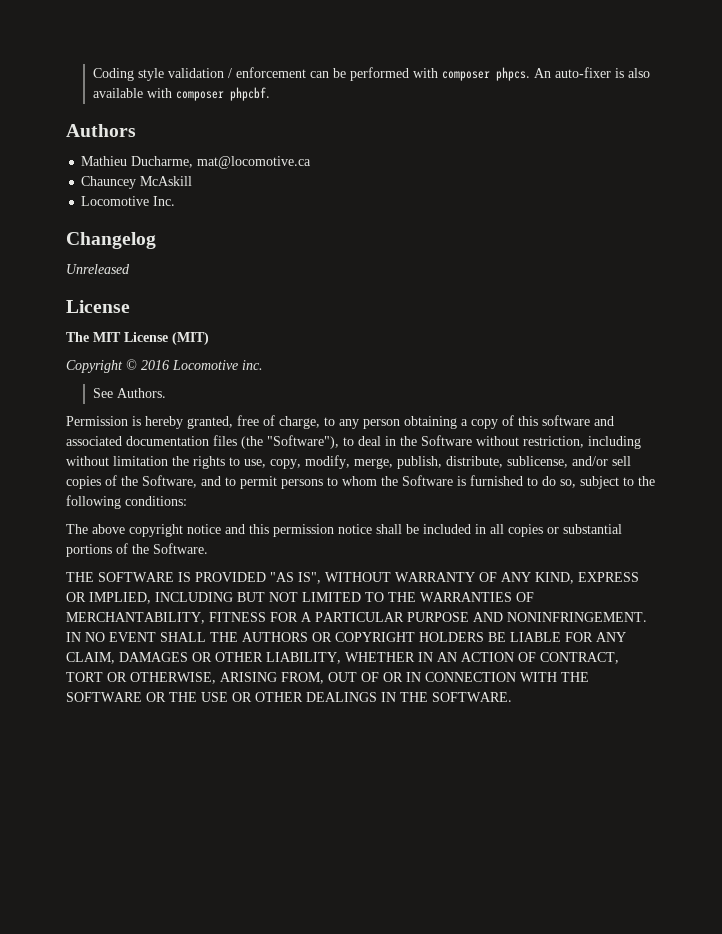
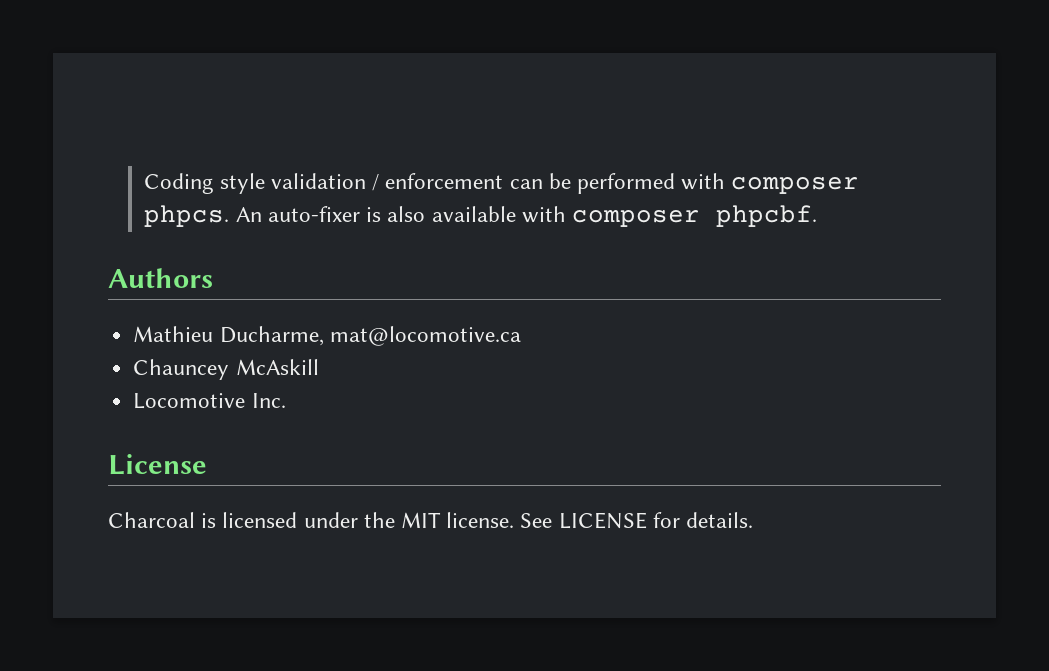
- Changelog
- Unreleased
- The MIT License (MIT)
- Copyright © 2016 Locomotive inc.
- See Authors.
- Permission is hereby granted, free of charge, to any person obtaining a copy of this software and associated documentation files (the "Software"), to deal in the Software without restriction, including without limitation the rights to use, copy, modify, merge, publish, distribute, sublicense, and/or sell copies of the Software, and to permit persons to whom the Software is furnished to do so, subject to the following conditions:
- The above copyright notice and this permission notice shall be included in all copies or substantial portions of the Software.
- THE SOFTWARE IS PROVIDED "AS IS", WITHOUT WARRANTY OF ANY KIND, EXPRESS OR IMPLIED, INCLUDING BUT NOT LIMITED TO THE WARRANTIES OF MERCHANTABILITY, FITNESS FOR A PARTICULAR PURPOSE AND NONINFRINGEMENT. IN NO EVENT SHALL THE AUTHORS OR COPYRIGHT HOLDERS BE LIABLE FOR ANY CLAIM, DAMAGES OR OTHER LIABILITY, WHETHER IN AN ACTION OF CONTRACT, TORT OR OTHERWISE, ARISING FROM, OUT OF OR IN CONNECTION WITH THE SOFTWARE OR THE USE OR OTHER DEALINGS IN THE SOFTWARE.
+ Charcoal is licensed under the MIT license. See LICENSE for details.

